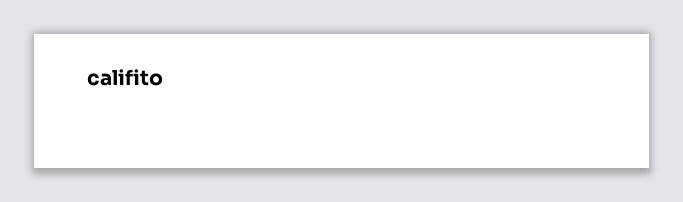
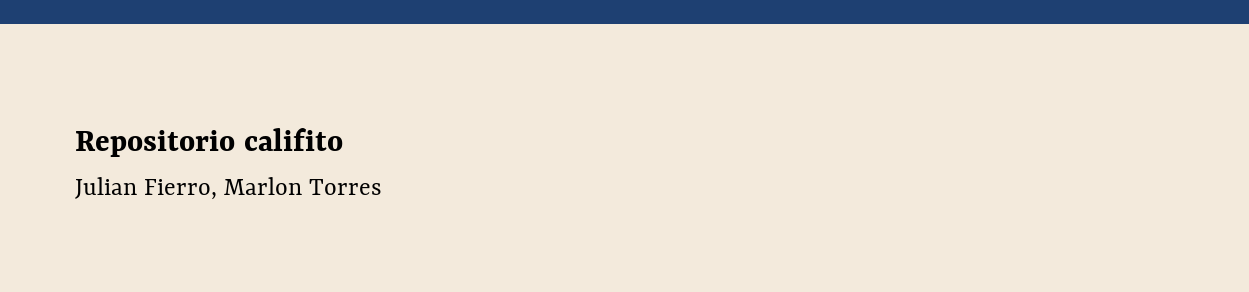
- califito
+ Repositorio califito
+ Julian Fierro, Marlon Torres

